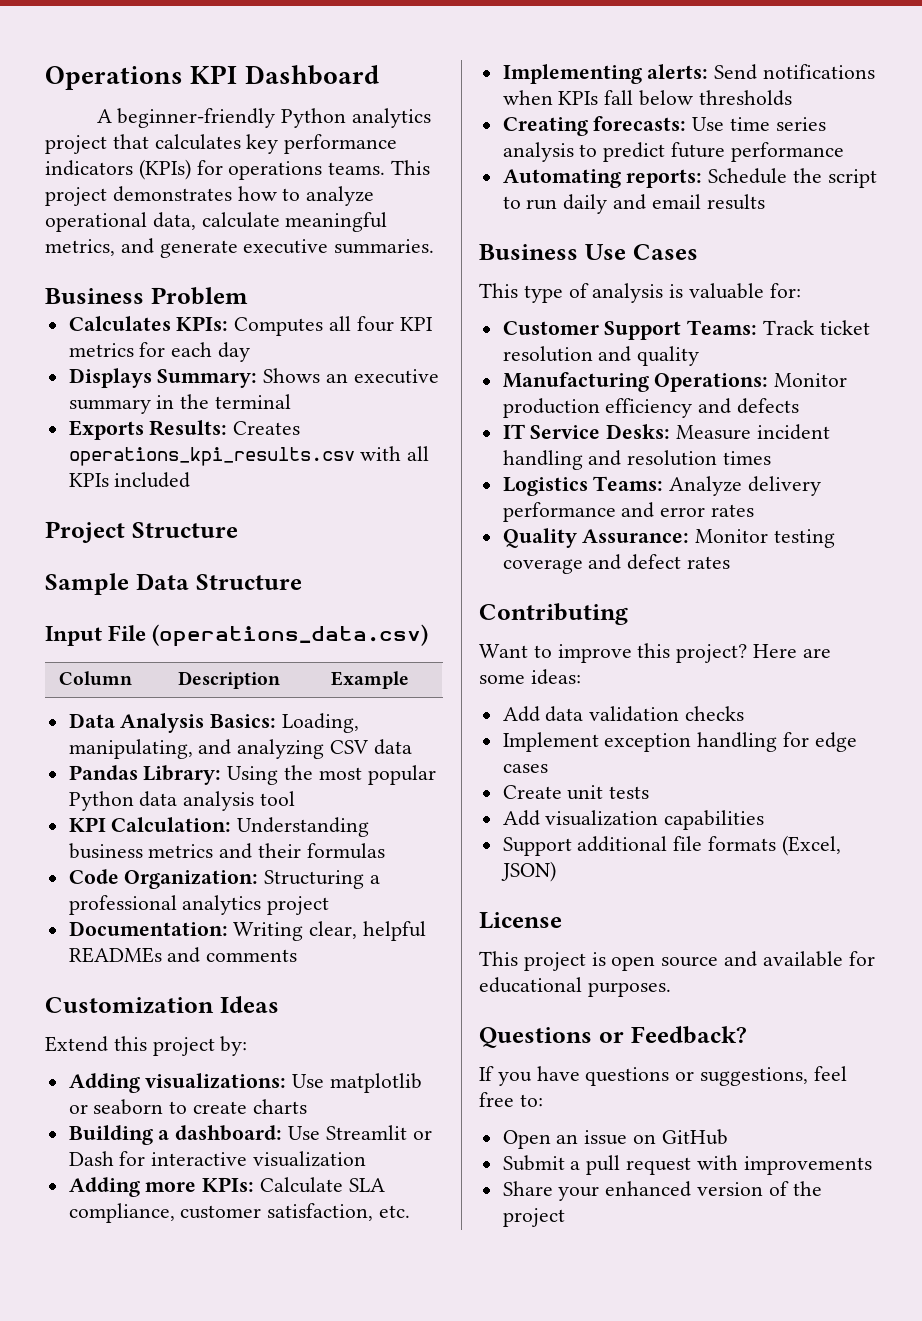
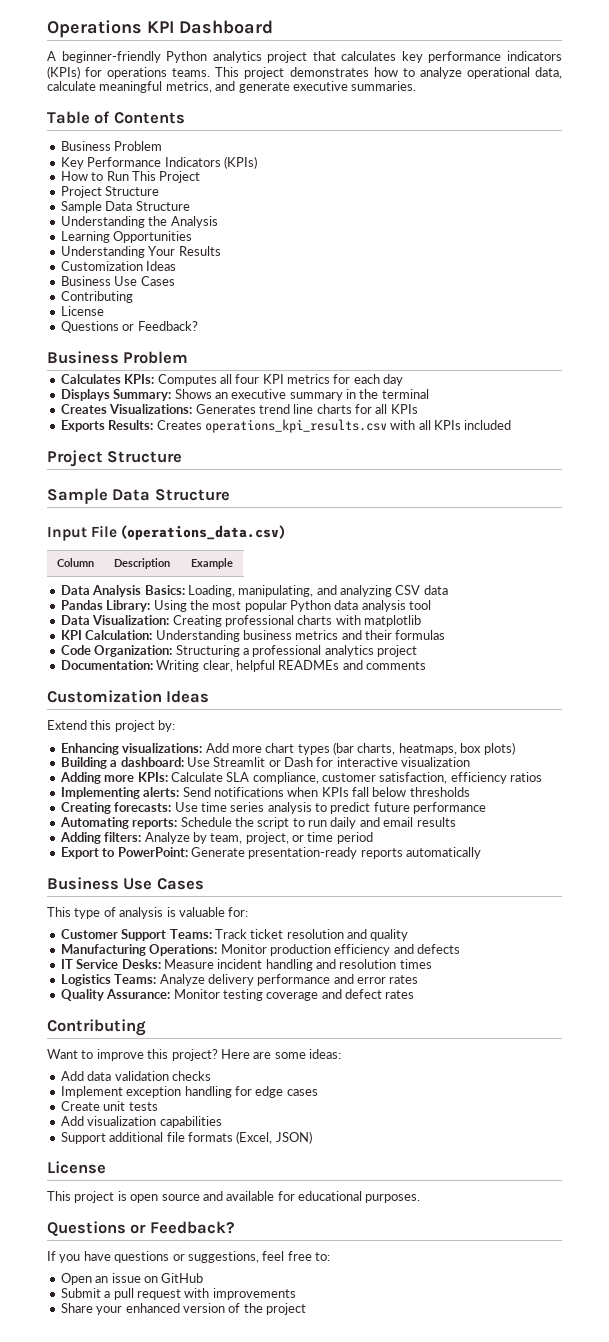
+ Table of Contents
+ Business Problem
+ Key Performance Indicators (KPIs)
+ How to Run This Project
+ Project Structure
+ Sample Data Structure
+ Understanding the Analysis
+ Learning Opportunities
+ Understanding Your Results
+ Customization Ideas
+ Business Use Cases
+ Contributing
+ License
+ Questions or Feedback?
+ Creates Visualizations: Generates trend line charts for all KPIs
+ Data Visualization: Creating professional charts with matplotlib
- Adding visualizations: Use matplotlib or seaborn to create charts
+ Enhancing visualizations: Add more chart types (bar charts, heatmaps, box plots)
- Adding more KPIs: Calculate SLA compliance, customer satisfaction, etc.
+ Adding more KPIs: Calculate SLA compliance, customer satisfaction, efficiency ratios
+ Adding filters: Analyze by team, project, or time period
+ Export to PowerPoint: Generate presentation-ready reports automatically

